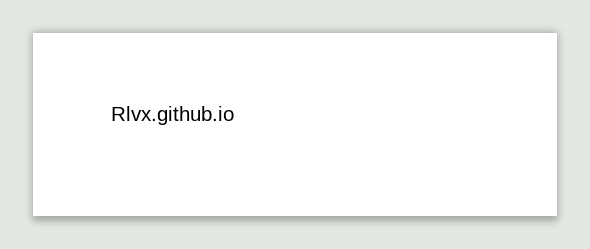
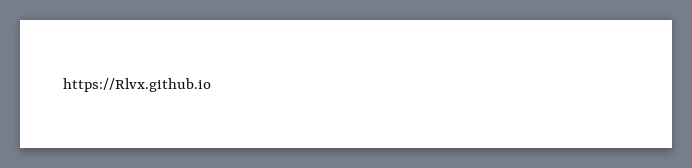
- Rlvx.github.io
+ https://Rlvx.github.io

